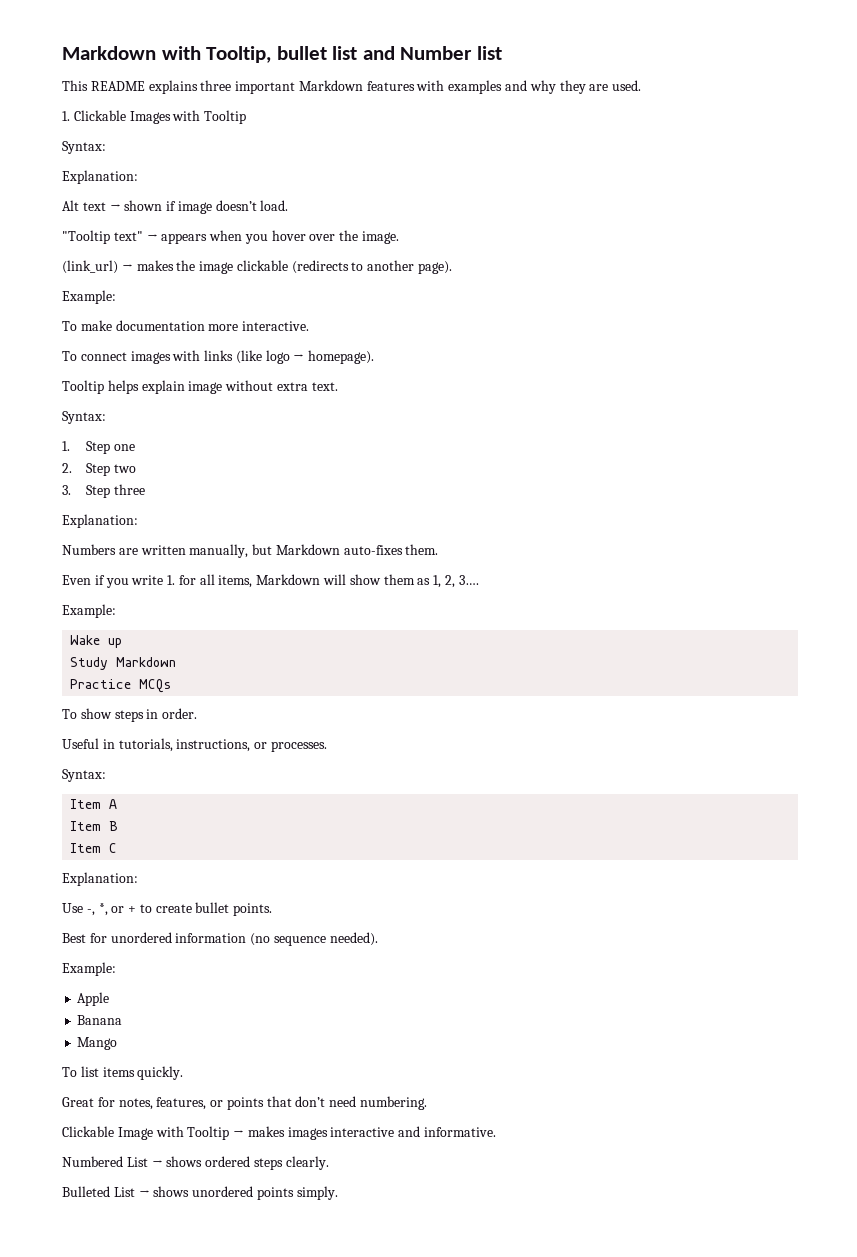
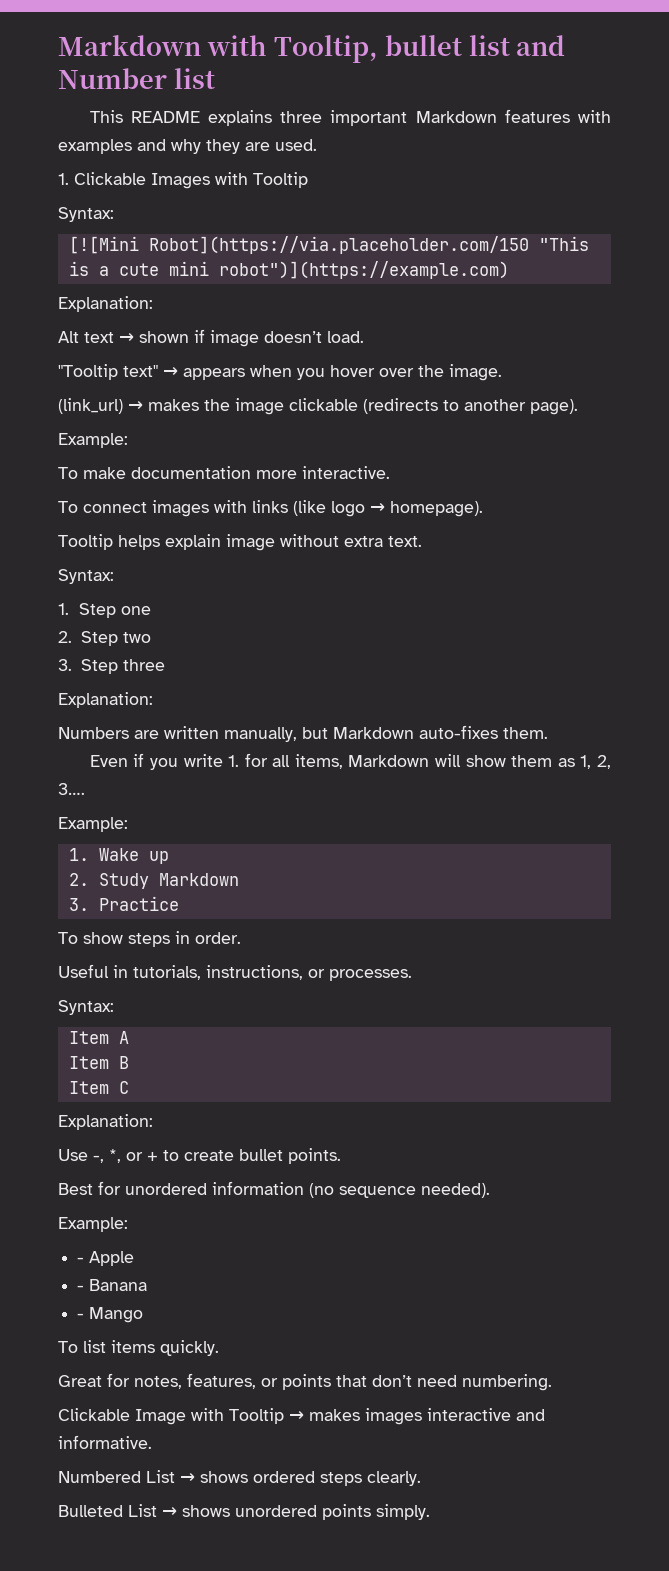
+ [![Mini Robot](https://via.placeholder.com/150 "This is a cute mini robot")](https://example.com)
- Wake up
+ 1. Wake up
- Study Markdown
+ 2. Study Markdown
- Practice MCQs
+ 3. Practice
- Apple
+ - Apple
- Banana
+ - Banana
- Mango
+ - Mango

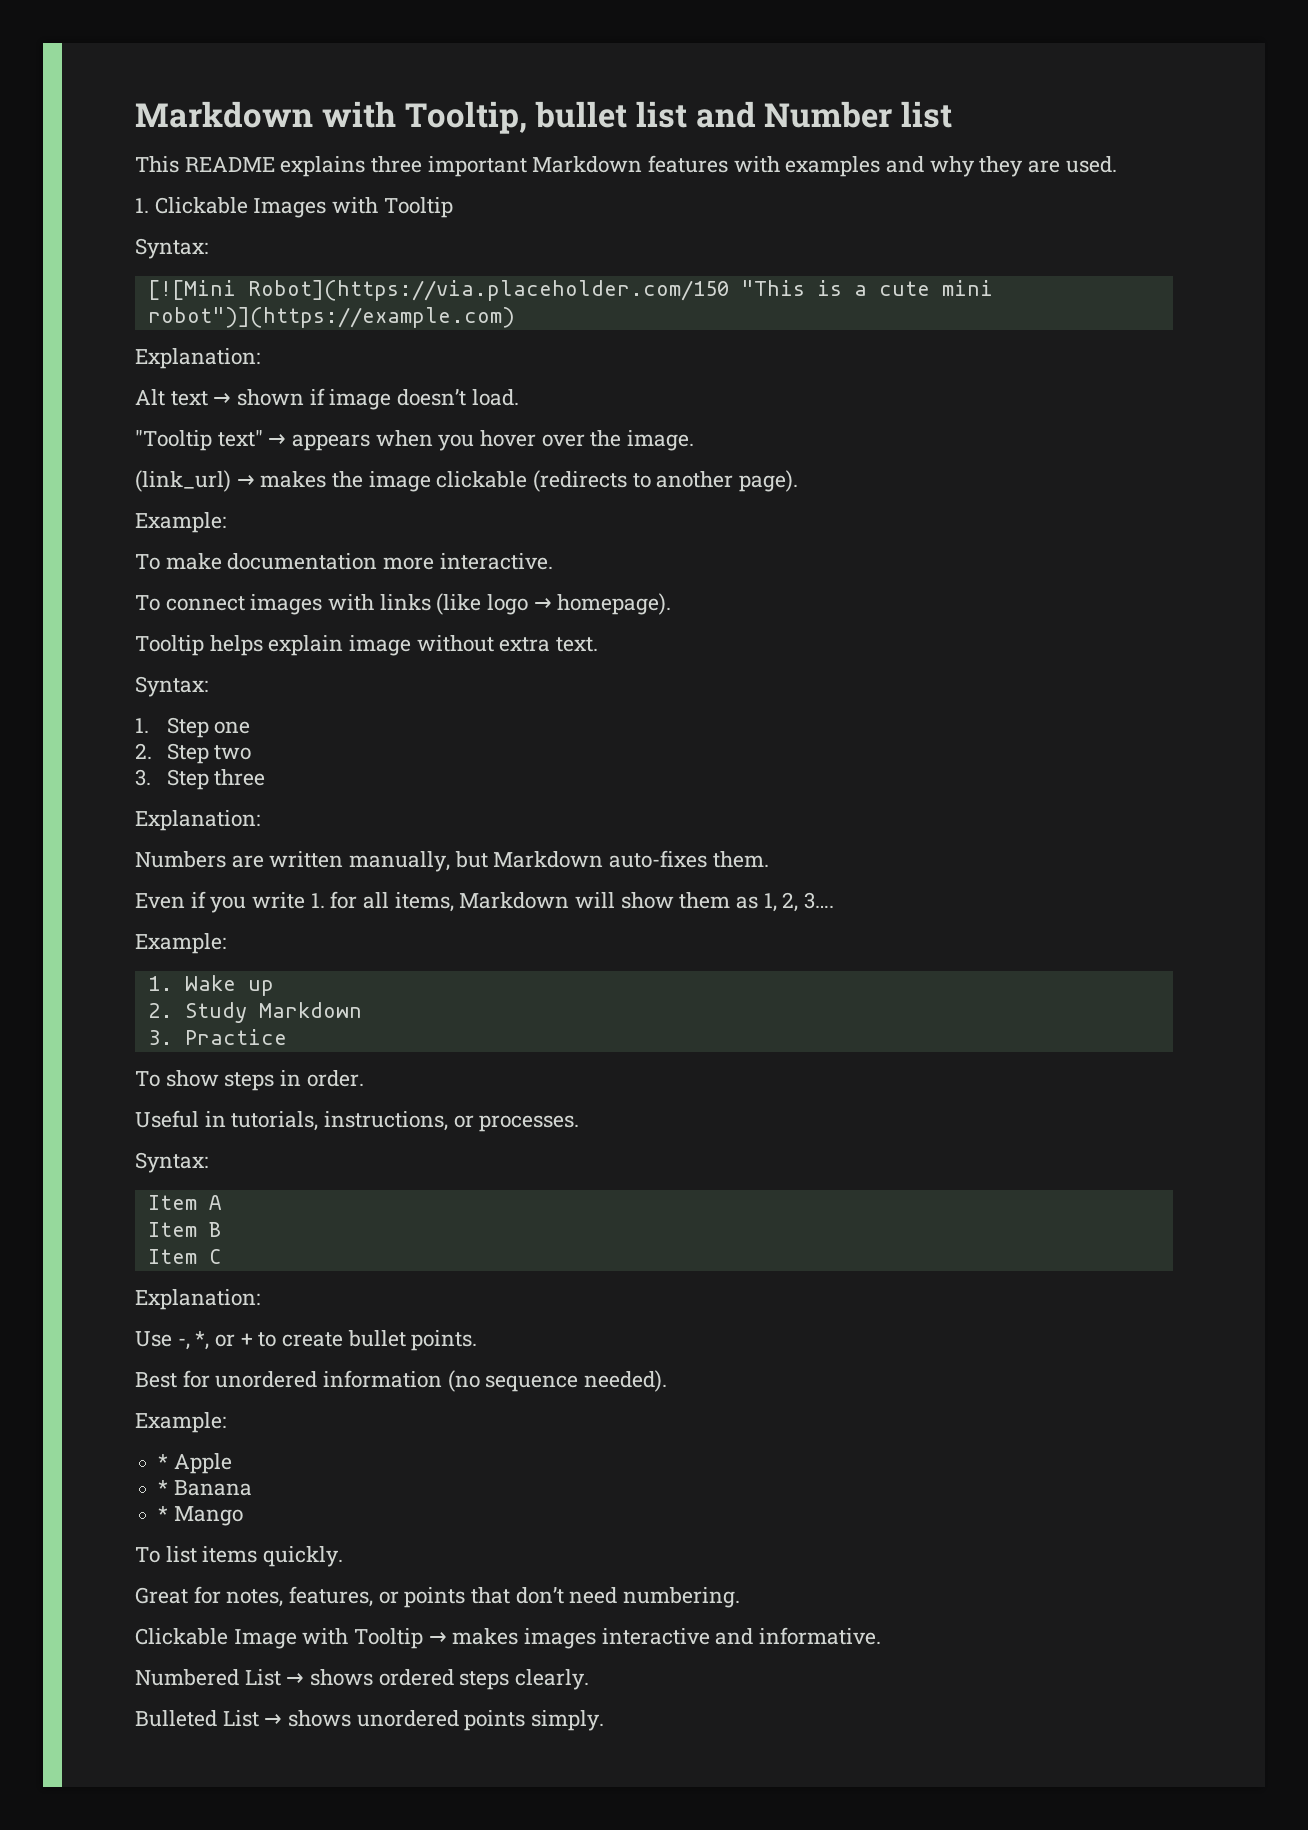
- - Apple
+ * Apple
- - Banana
+ * Banana
- - Mango
+ * Mango

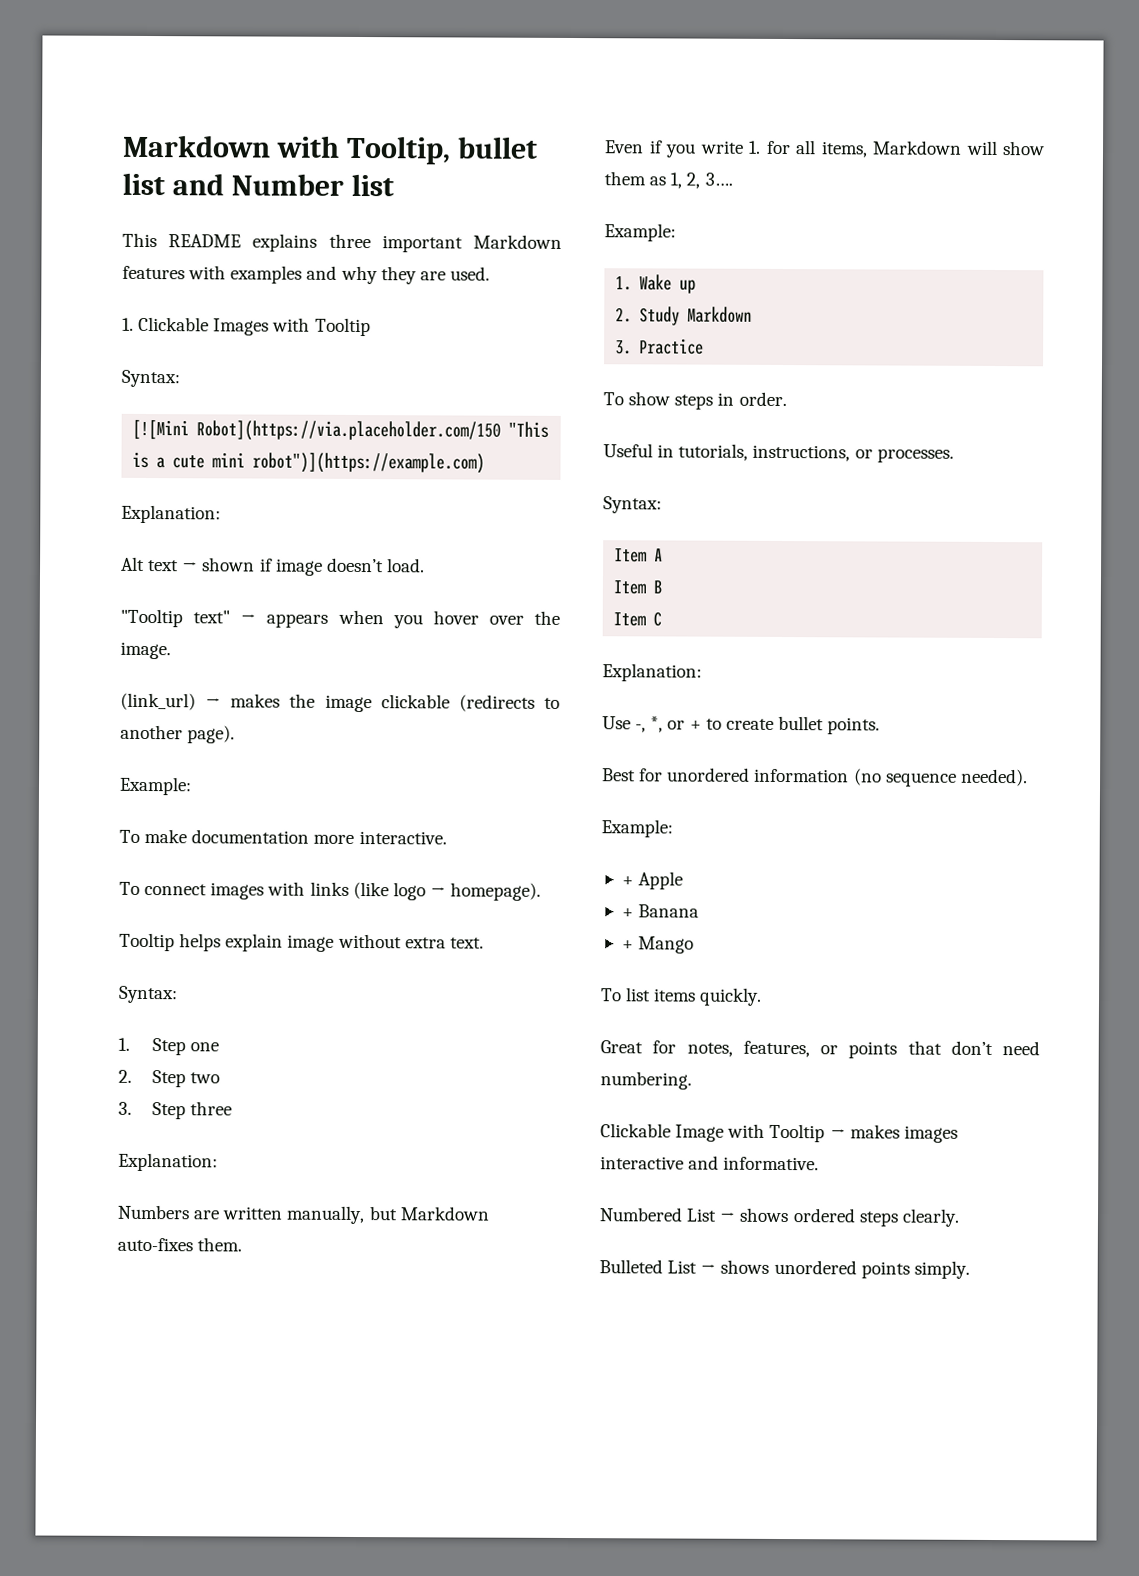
- * Apple
+ + Apple
- * Banana
+ + Banana
- * Mango
+ + Mango

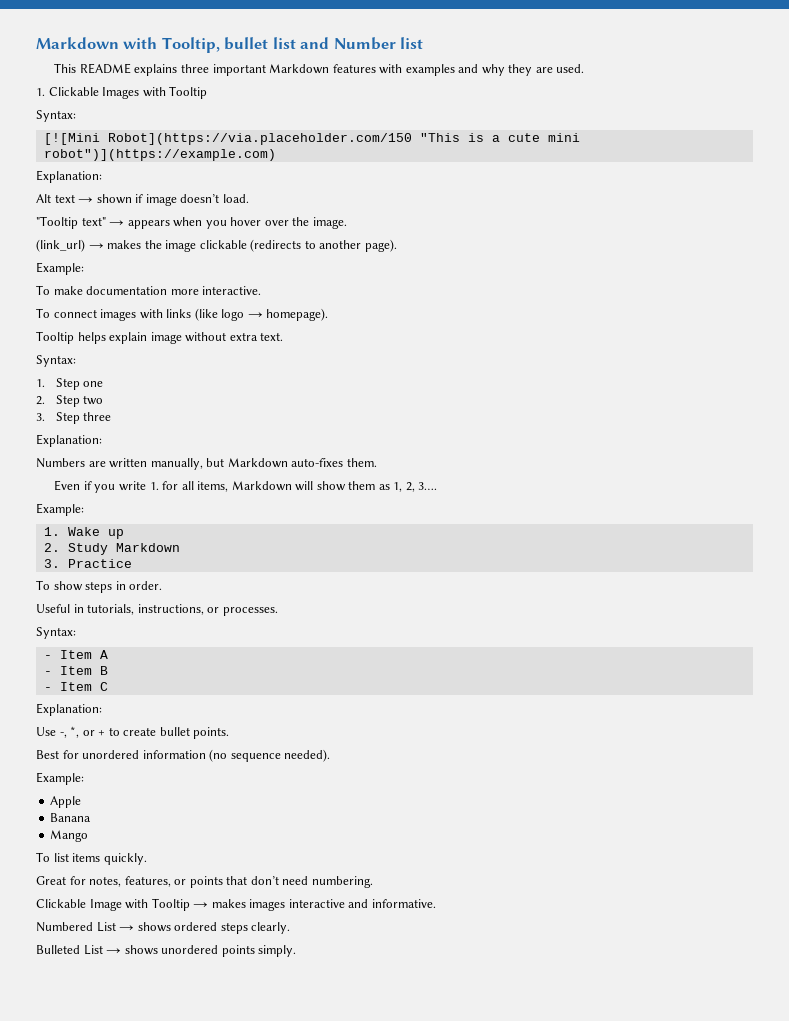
- Item A
+ - Item A
- Item B
+ - Item B
- Item C
+ - Item C
- + Apple
+ Apple
- + Banana
+ Banana
- + Mango
+ Mango

